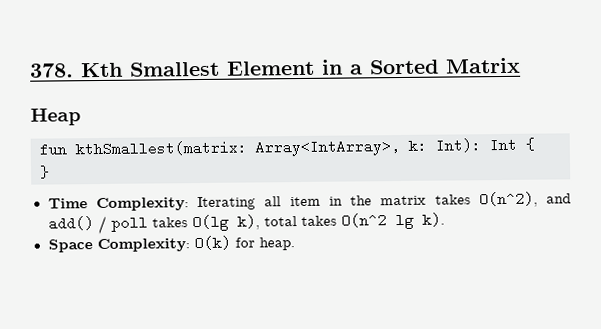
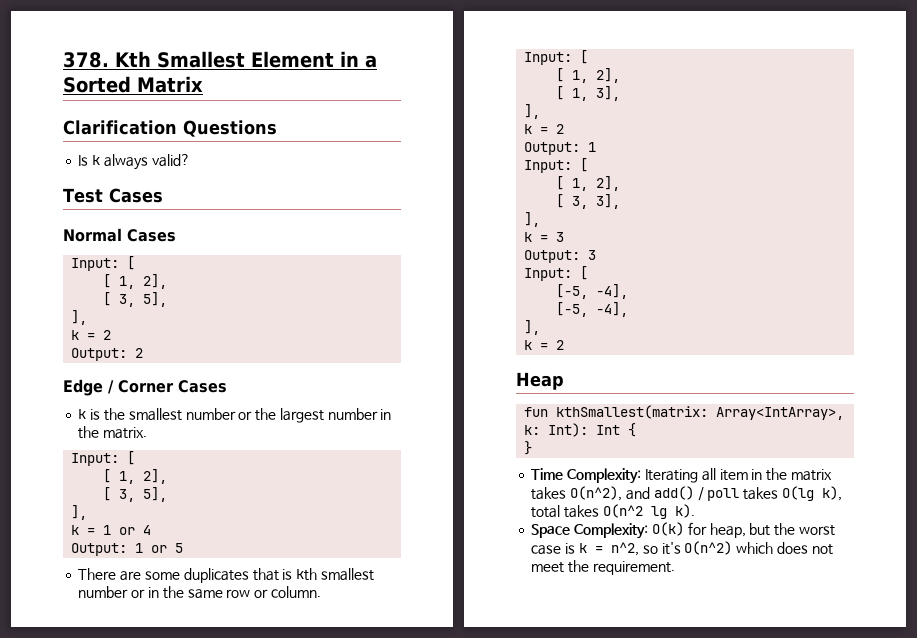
+ Clarification Questions
+ Is k always valid?
+ Test Cases
+ Normal Cases
+ Input: [
+ [ 1, 2],
+ [ 3, 5],
+ ],
+ k = 2
+ Output: 2
+ Edge / Corner Cases
+ k is the smallest number or the largest number in the matrix.
+ Input: [
+ [ 1, 2],
+ [ 3, 5],
+ ],
+ k = 1 or 4
+ Output: 1 or 5
+ There are some duplicates that is kth smallest number or in the same row or column.
+ Input: [
+ [ 1, 2],
+ [ 1, 3],
+ ],
+ k = 2
+ Output: 1
+ Input: [
+ [ 1, 2],
+ [ 3, 3],
+ ],
+ k = 3
+ Output: 3
+ Input: [
+ [-5, -4],
+ [-5, -4],
+ ],
+ k = 2
- Space Complexity: O(k) for heap.
+ Space Complexity: O(k) for heap, but the worst case is k = n^2, so it's O(n^2) which does not meet the requirement.

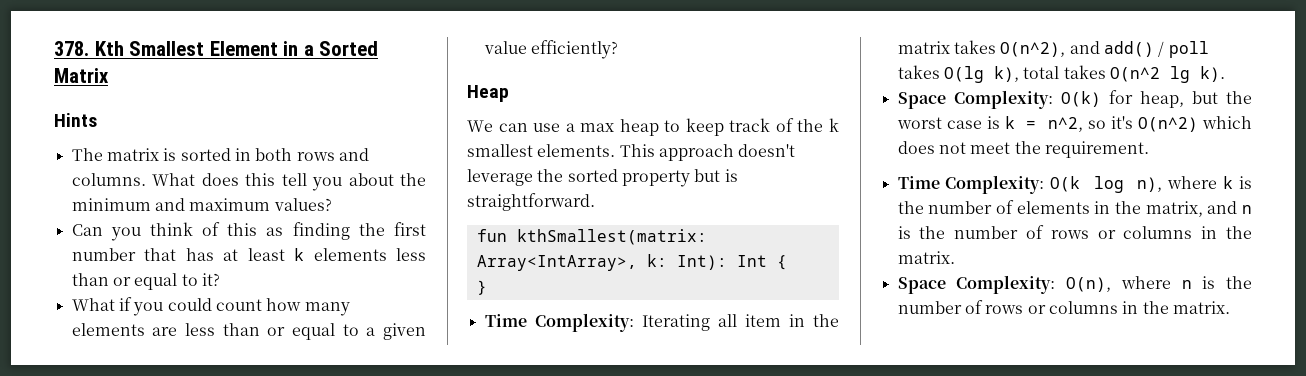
- Clarification Questions
- Is k always valid?
- Test Cases
- Normal Cases
- Input: [
- [ 1, 2],
- [ 3, 5],
- ],
- k = 2
- Output: 2
- Edge / Corner Cases
- k is the smallest number or the largest number in the matrix.
- Input: [
- [ 1, 2],
- [ 3, 5],
- ],
- k = 1 or 4
- Output: 1 or 5
- There are some duplicates that is kth smallest number or in the same row or column.
- Input: [
- [ 1, 2],
- [ 1, 3],
- ],
- k = 2
- Output: 1
- Input: [
- [ 1, 2],
- [ 3, 3],
- ],
- k = 3
- Output: 3
- Input: [
- [-5, -4],
- [-5, -4],
- ],
- k = 2
+ Hints
+ The matrix is sorted in both rows and columns. What does this tell you about the minimum and maximum values?
+ Can you think of this as finding the first number that has at least k elements less than or equal to it?
+ What if you could count how many elements are less than or equal to a given value efficiently?
  Heap
+ We can use a max heap to keep track of the k smallest elements. This approach doesn't leverage the sorted property but is straightforward.
+ Time Complexity: O(k log n), where k is the number of elements in the matrix, and n is the number of rows or columns in the matrix.
+ Space Complexity: O(n), where n is the number of rows or columns in the matrix.

